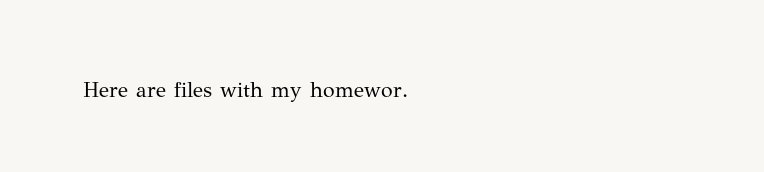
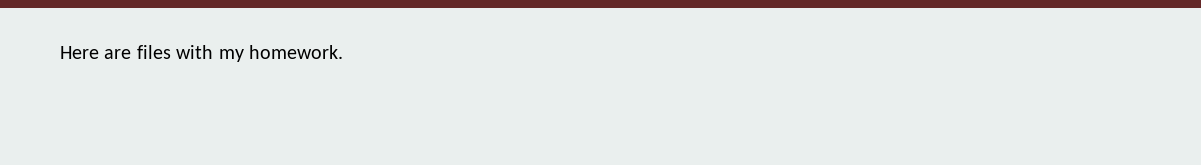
- Here are files with my homewor.
+ Here are files with my homework.

